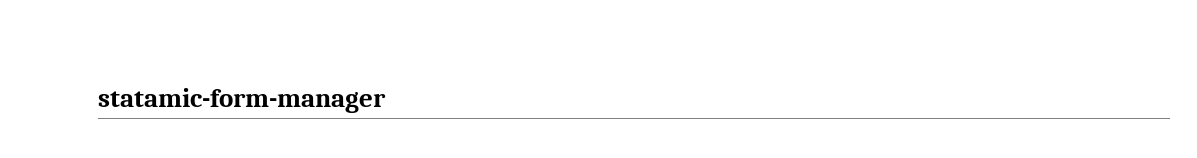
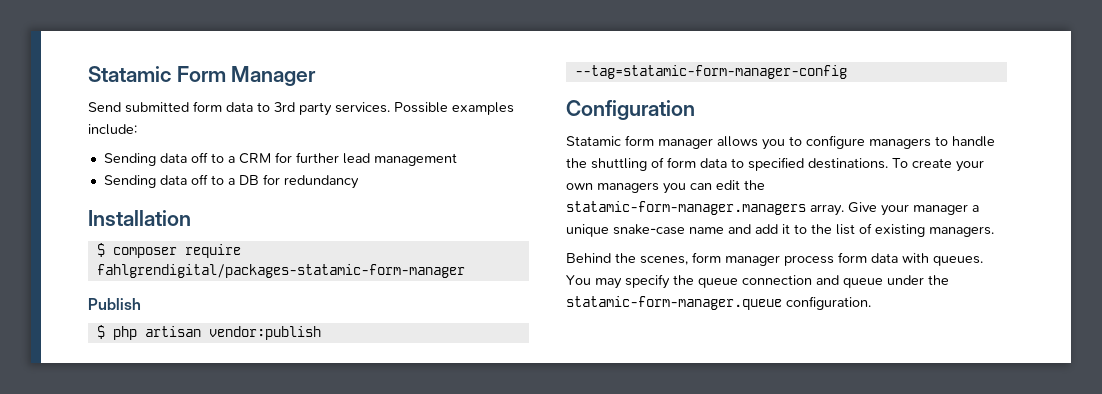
- statamic-form-manager
+ Statamic Form Manager
+ Send submitted form data to 3rd party services. Possible examples include:
+ Sending data off to a CRM for further lead management
+ Sending data off to a DB for redundancy
+ Installation
+ $ composer require fahlgrendigital/packages-statamic-form-manager
+ Publish
+ $ php artisan vendor:publish --tag=statamic-form-manager-config
+ Configuration
+ Statamic form manager allows you to configure managers to handle the shuttling of form data to specified destinations. To create your own managers you can edit the statamic-form-manager.managers array. Give your manager a unique snake-case name and add it to the list of existing managers.
+ Behind the scenes, form manager process form data with queues. You may specify the queue connection and queue under the statamic-form-manager.queue configuration.

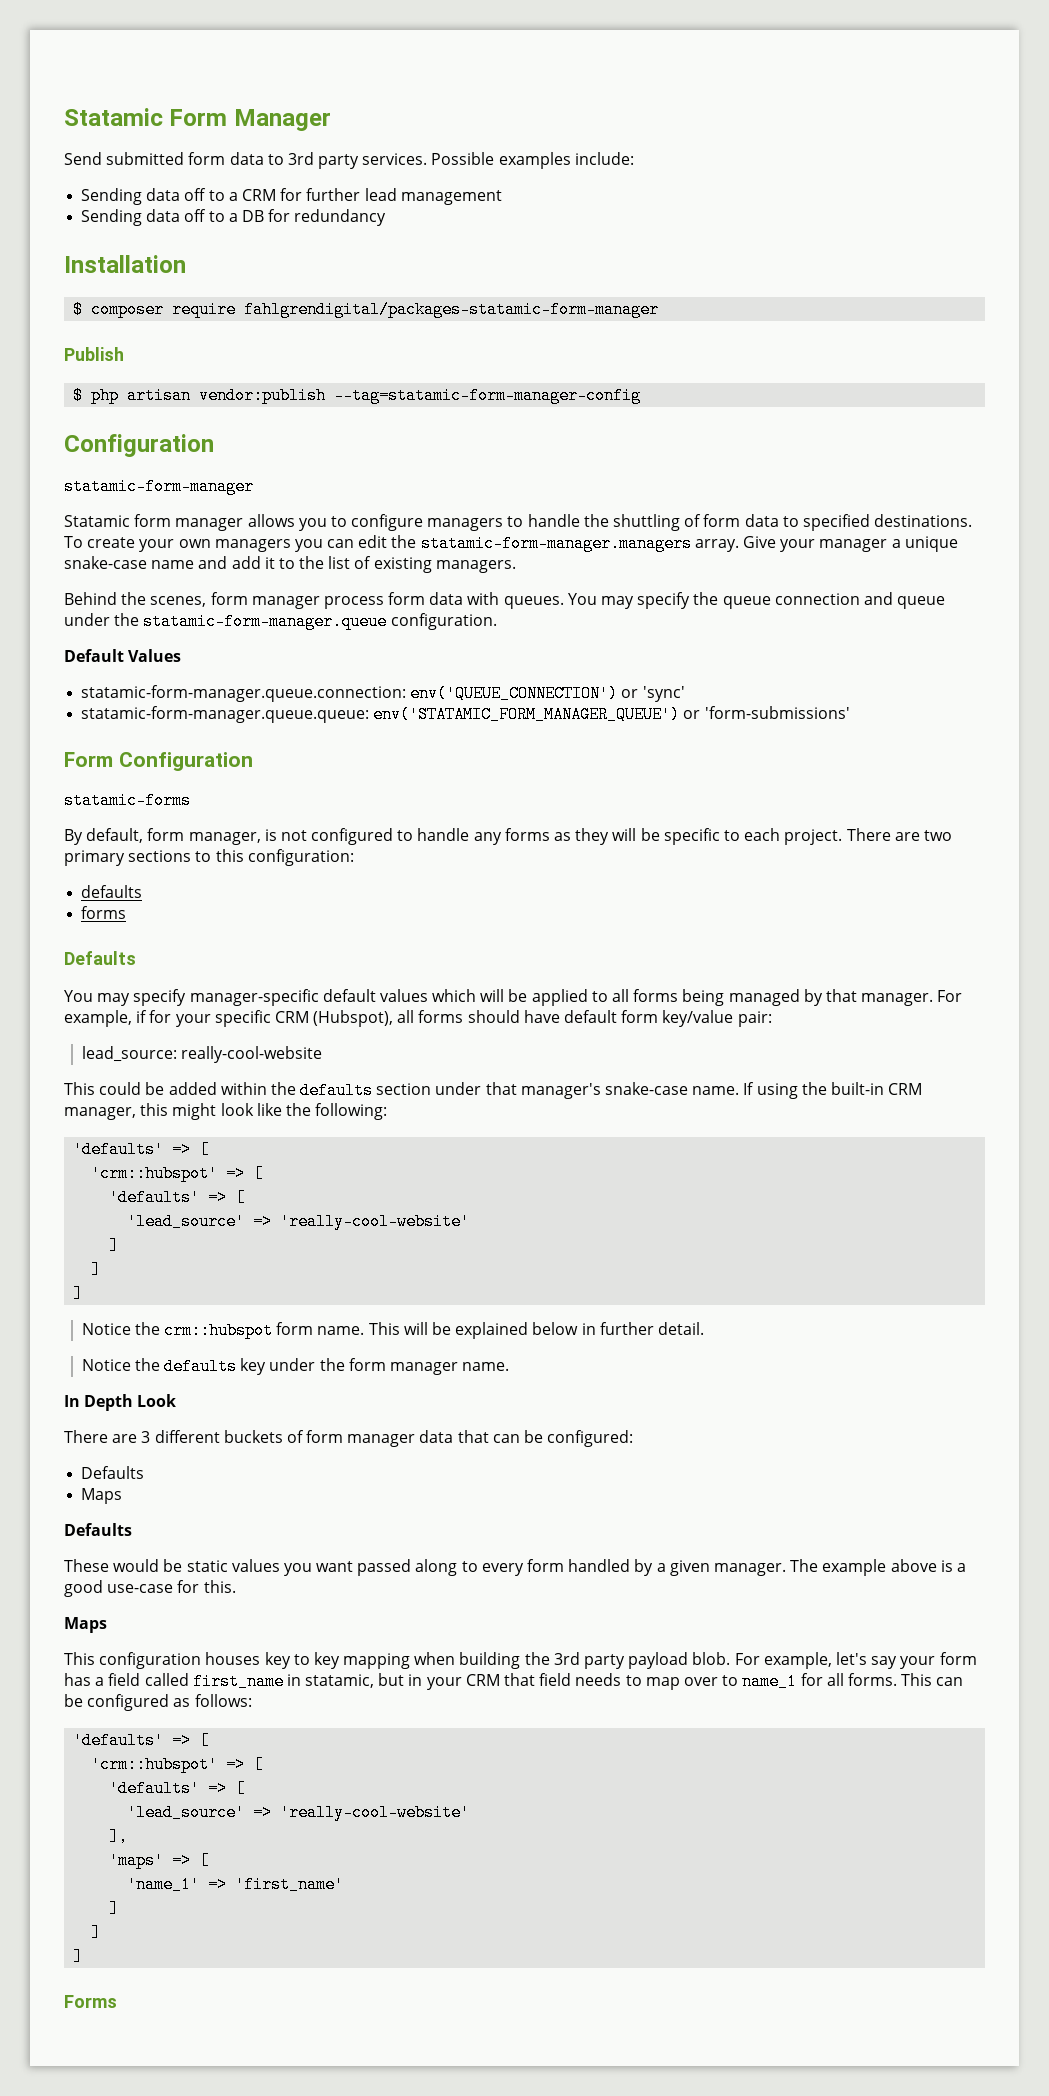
+ statamic-form-manager
+ Default Values
+ statamic-form-manager.queue.connection: env('QUEUE_CONNECTION') or 'sync'
+ statamic-form-manager.queue.queue: env('STATAMIC_FORM_MANAGER_QUEUE') or 'form-submissions'
+ Form Configuration
+ statamic-forms
+ By default, form manager, is not configured to handle any forms as they will be specific to each project. There are two primary sections to this configuration:
+ defaults
+ forms
+ Defaults
+ You may specify manager-specific default values which will be applied to all forms being managed by that manager. For example, if for your specific CRM (Hubspot), all forms should have default form key/value pair:
+ lead_source: really-cool-website
+ This could be added within the defaults section under that manager's snake-case name. If using the built-in CRM manager, this might look like the following:
+ 'defaults' => [
+ 'crm::hubspot' => [
+ 'defaults' => [
+ 'lead_source' => 'really-cool-website'
+ ]
+ ]
+ ]
+ Notice the crm::hubspot form name. This will be explained below in further detail.
+ Notice the defaults key under the form manager name.
+ In Depth Look
+ There are 3 different buckets of form manager data that can be configured:
+ Defaults
+ Maps
+ Defaults
+ These would be static values you want passed along to every form handled by a given manager. The example above is a good use-case for this.
+ Maps
+ This configuration houses key to key mapping when building the 3rd party payload blob. For example, let's say your form has a field called first_name in statamic, but in your CRM that field needs to map over to name_1 for all forms. This can be configured as follows:
+ 'defaults' => [
+ 'crm::hubspot' => [
+ 'defaults' => [
+ 'lead_source' => 'really-cool-website'
+ ],
+ 'maps' => [
+ 'name_1' => 'first_name'
+ ]
+ ]
+ ]
+ Forms

